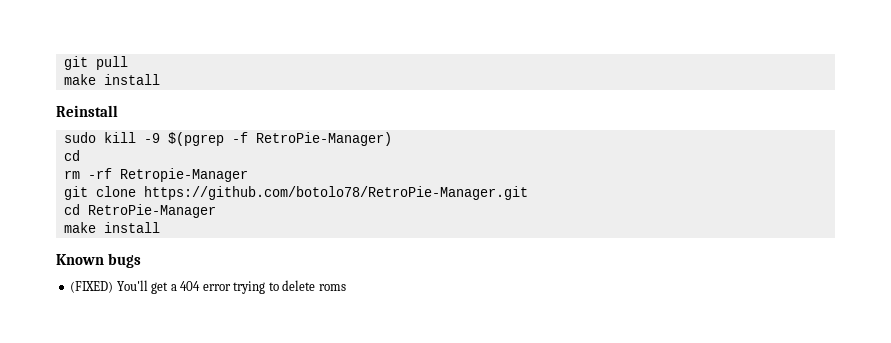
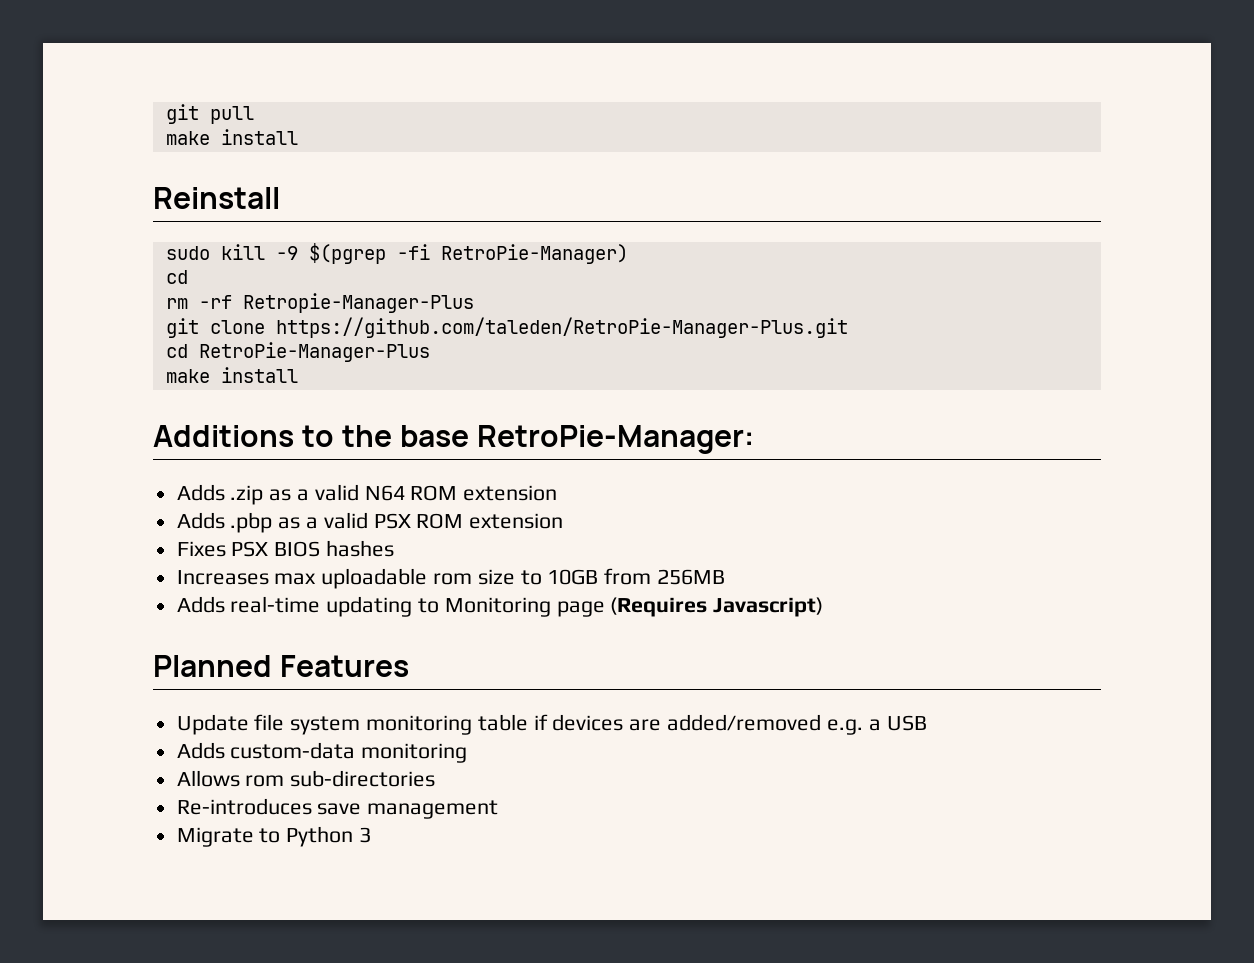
- sudo kill -9 $(pgrep -f RetroPie-Manager)
+ sudo kill -9 $(pgrep -fi RetroPie-Manager)
- rm -rf Retropie-Manager
+ rm -rf Retropie-Manager-Plus
- git clone https://github.com/botolo78/RetroPie-Manager.git
- cd RetroPie-Manager
+ git clone https://github.com/taleden/RetroPie-Manager-Plus.git
+ cd RetroPie-Manager-Plus
  make install
- Known bugs
- (FIXED) You'll get a 404 error trying to delete roms
+ Additions to the base RetroPie-Manager:
+ Adds .zip as a valid N64 ROM extension
+ Adds .pbp as a valid PSX ROM extension
+ Fixes PSX BIOS hashes
+ Increases max uploadable rom size to 10GB from 256MB
+ Adds real-time updating to Monitoring page (Requires Javascript)
+ Planned Features
+ Update file system monitoring table if devices are added/removed e.g. a USB
+ Adds custom-data monitoring
+ Allows rom sub-directories
+ Re-introduces save management
+ Migrate to Python 3

